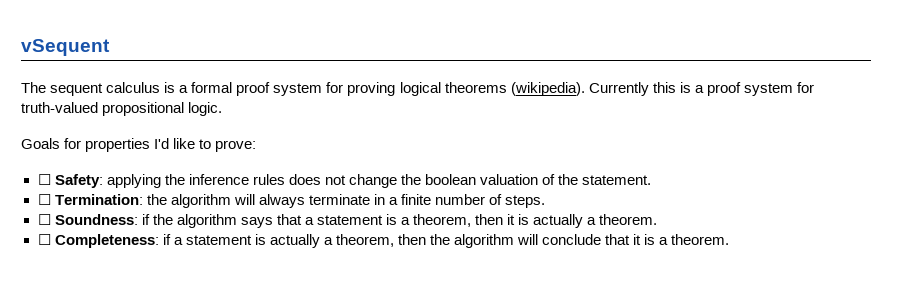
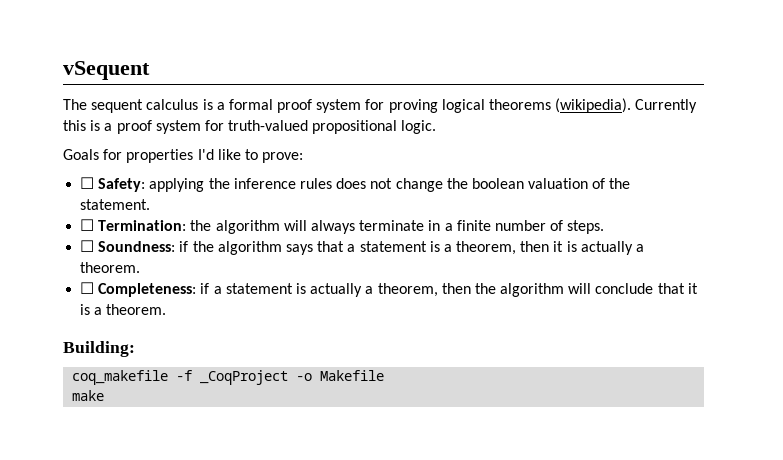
+ Building:
+ coq_makefile -f _CoqProject -o Makefile
+ make

